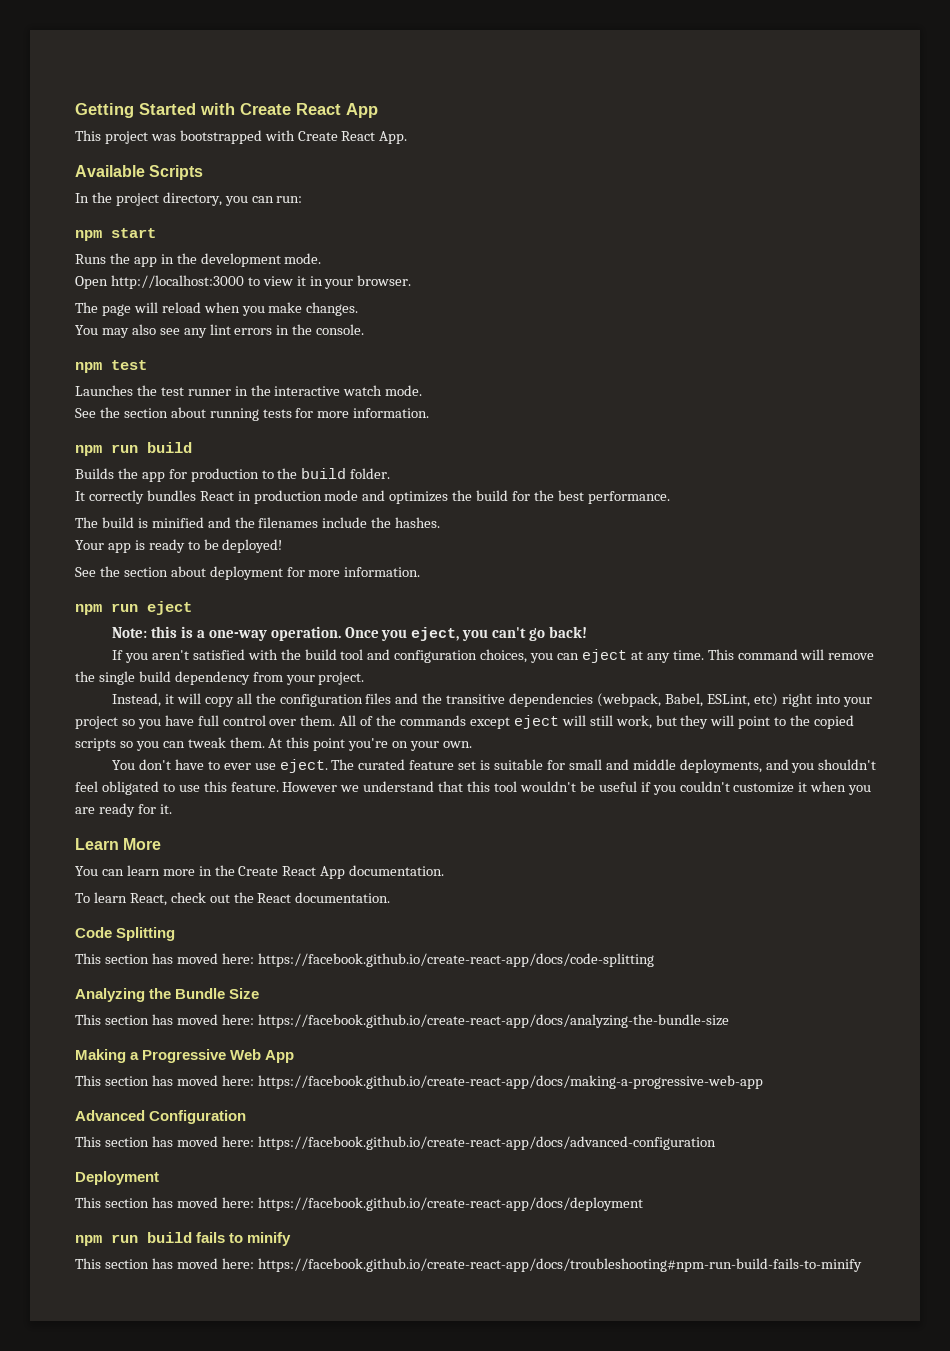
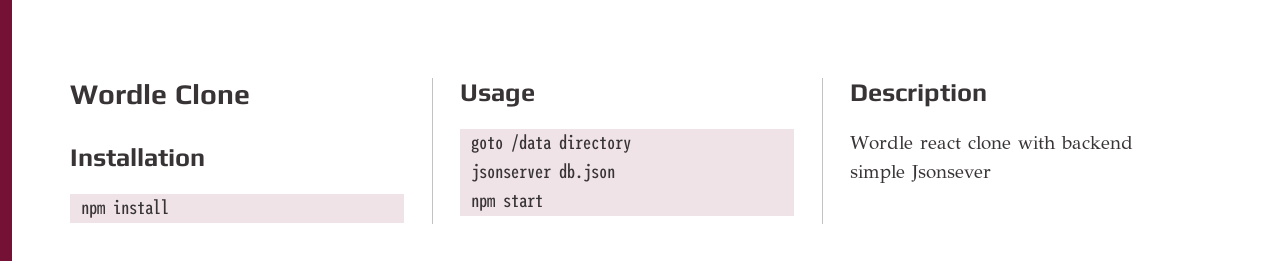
- Getting Started with Create React App
- This project was bootstrapped with Create React App.
- Available Scripts
- In the project directory, you can run:
+ Wordle Clone
+ Installation
+ npm install
+ Usage
+ goto /data directory
+ jsonserver db.json
  npm start
- Runs the app in the development mode.
- Open http://localhost:3000 to view it in your browser.
- The page will reload when you make changes.
- You may also see any lint errors in the console.
- npm test
- Launches the test runner in the interactive watch mode.
- See the section about running tests for more information.
- npm run build
- Builds the app for production to the build folder.
- It correctly bundles React in production mode and optimizes the build for the best performance.
- The build is minified and the filenames include the hashes.
- Your app is ready to be deployed!
- See the section about deployment for more information.
- npm run eject
- Note: this is a one-way operation. Once you eject, you can't go back!
- If you aren't satisfied with the build tool and configuration choices, you can eject at any time. This command will remove the single build dependency from your project.
- Instead, it will copy all the configuration files and the transitive dependencies (webpack, Babel, ESLint, etc) right into your project so you have full control over them. All of the commands except eject will still work, but they will point to the copied scripts so you can tweak them. At this point you're on your own.
- You don't have to ever use eject. The curated feature set is suitable for small and middle deployments, and you shouldn't feel obligated to use this feature. However we understand that this tool wouldn't be useful if you couldn't customize it when you are ready for it.
- Learn More
- You can learn more in the Create React App documentation.
- To learn React, check out the React documentation.
- Code Splitting
- This section has moved here: https://facebook.github.io/create-react-app/docs/code-splitting
- Analyzing the Bundle Size
- This section has moved here: https://facebook.github.io/create-react-app/docs/analyzing-the-bundle-size
- Making a Progressive Web App
- This section has moved here: https://facebook.github.io/create-react-app/docs/making-a-progressive-web-app
- Advanced Configuration
- This section has moved here: https://facebook.github.io/create-react-app/docs/advanced-configuration
- Deployment
- This section has moved here: https://facebook.github.io/create-react-app/docs/deployment
- npm run build fails to minify
- This section has moved here: https://facebook.github.io/create-react-app/docs/troubleshooting#npm-run-build-fails-to-minify
+ Description
+ Wordle react clone with backend simple Jsonsever

